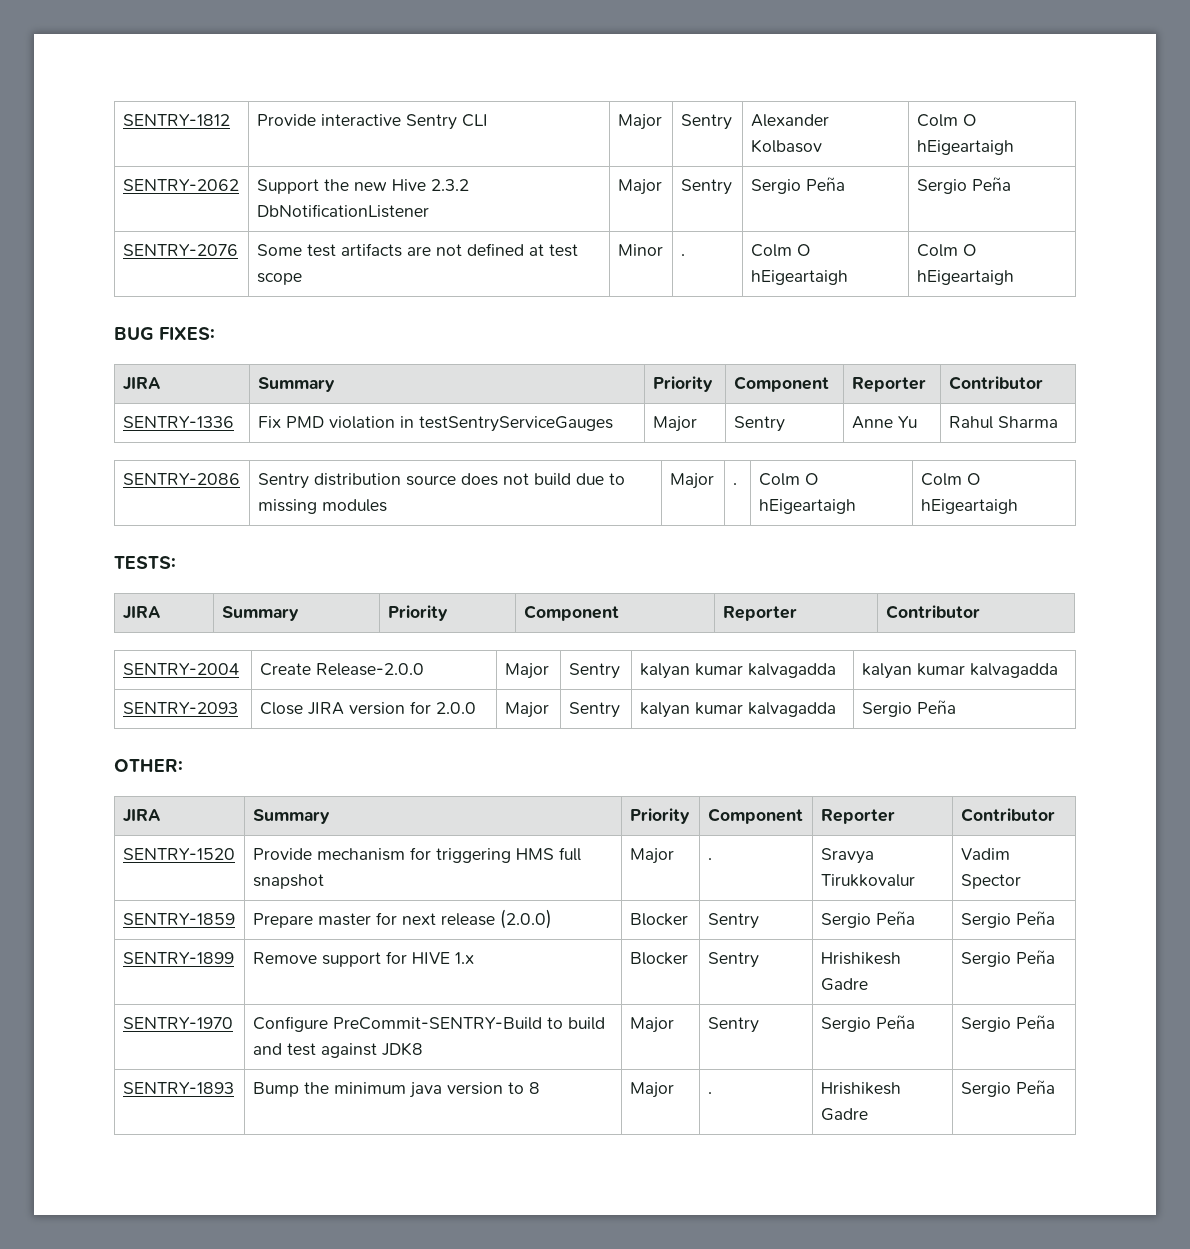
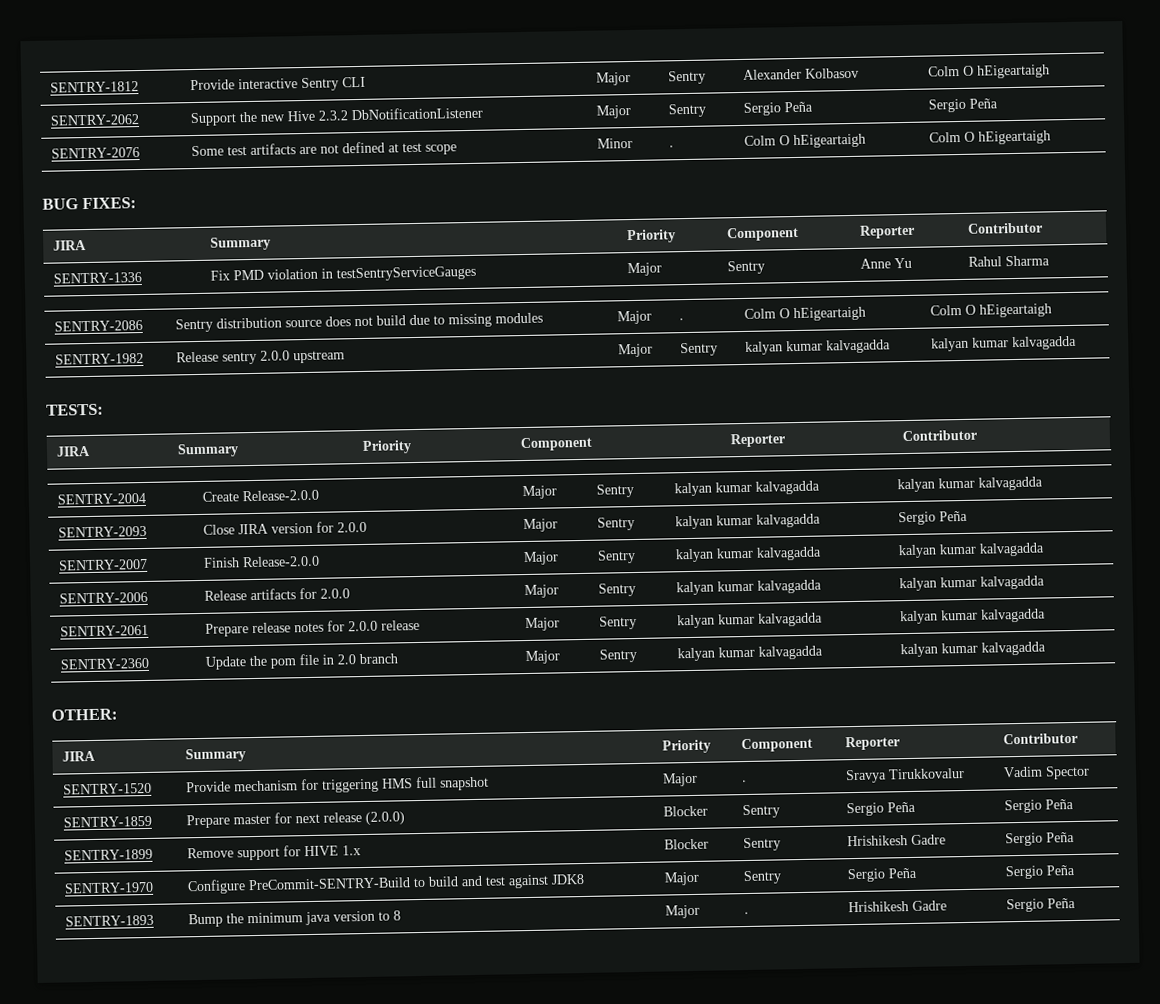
+ SENTRY-1982 | Release sentry 2.0.0 upstream | Major | Sentry | kalyan kumar kalvagadda | kalyan kumar kalvagadda
+ SENTRY-2007 | Finish Release-2.0.0 | Major | Sentry | kalyan kumar kalvagadda | kalyan kumar kalvagadda
+ SENTRY-2006 | Release artifacts for 2.0.0 | Major | Sentry | kalyan kumar kalvagadda | kalyan kumar kalvagadda
+ SENTRY-2061 | Prepare release notes for 2.0.0 release | Major | Sentry | kalyan kumar kalvagadda | kalyan kumar kalvagadda
+ SENTRY-2360 | Update the pom file in 2.0 branch | Major | Sentry | kalyan kumar kalvagadda | kalyan kumar kalvagadda

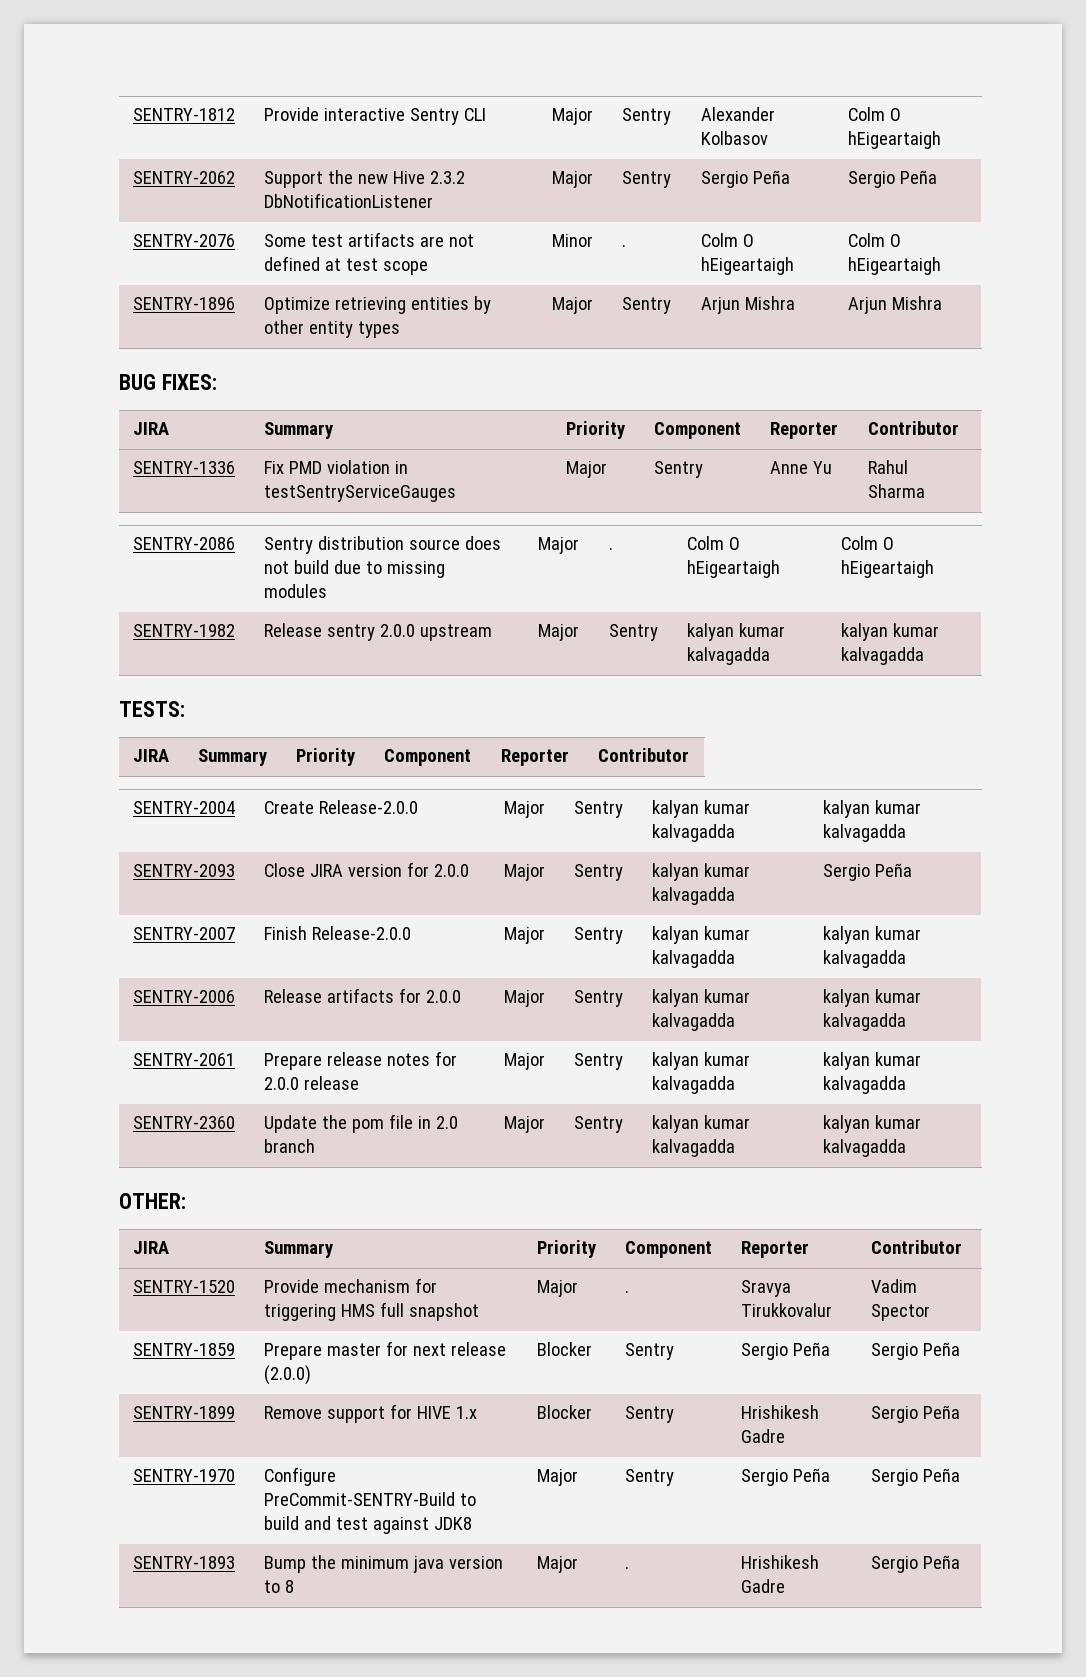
+ SENTRY-1896 | Optimize retrieving entities by other entity types | Major | Sentry | Arjun Mishra | Arjun Mishra

